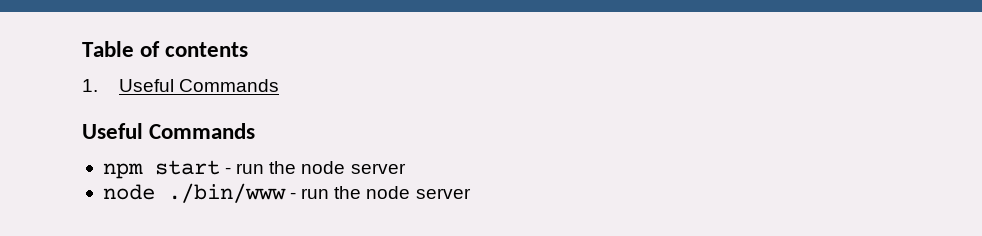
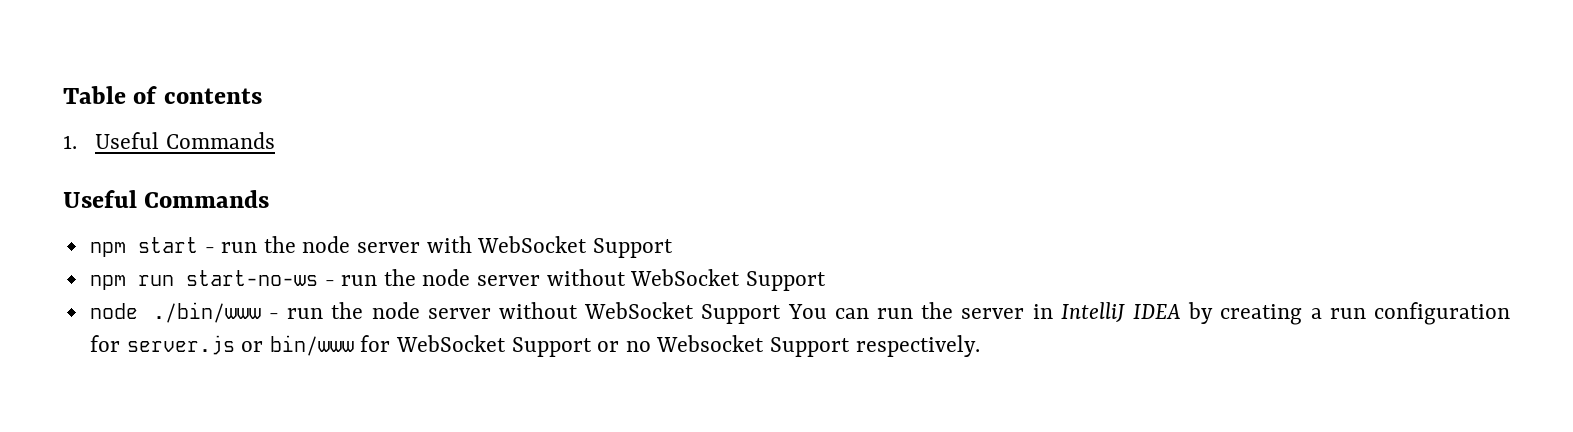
- npm start - run the node server
+ npm start - run the node server with WebSocket Support
+ npm run start-no-ws - run the node server without WebSocket Support
- node ./bin/www - run the node server
+ node ./bin/www - run the node server without WebSocket Support You can run the server in IntelliJ IDEA by creating a run configuration for server.js or bin/www for WebSocket Support or no Websocket Support respectively.

